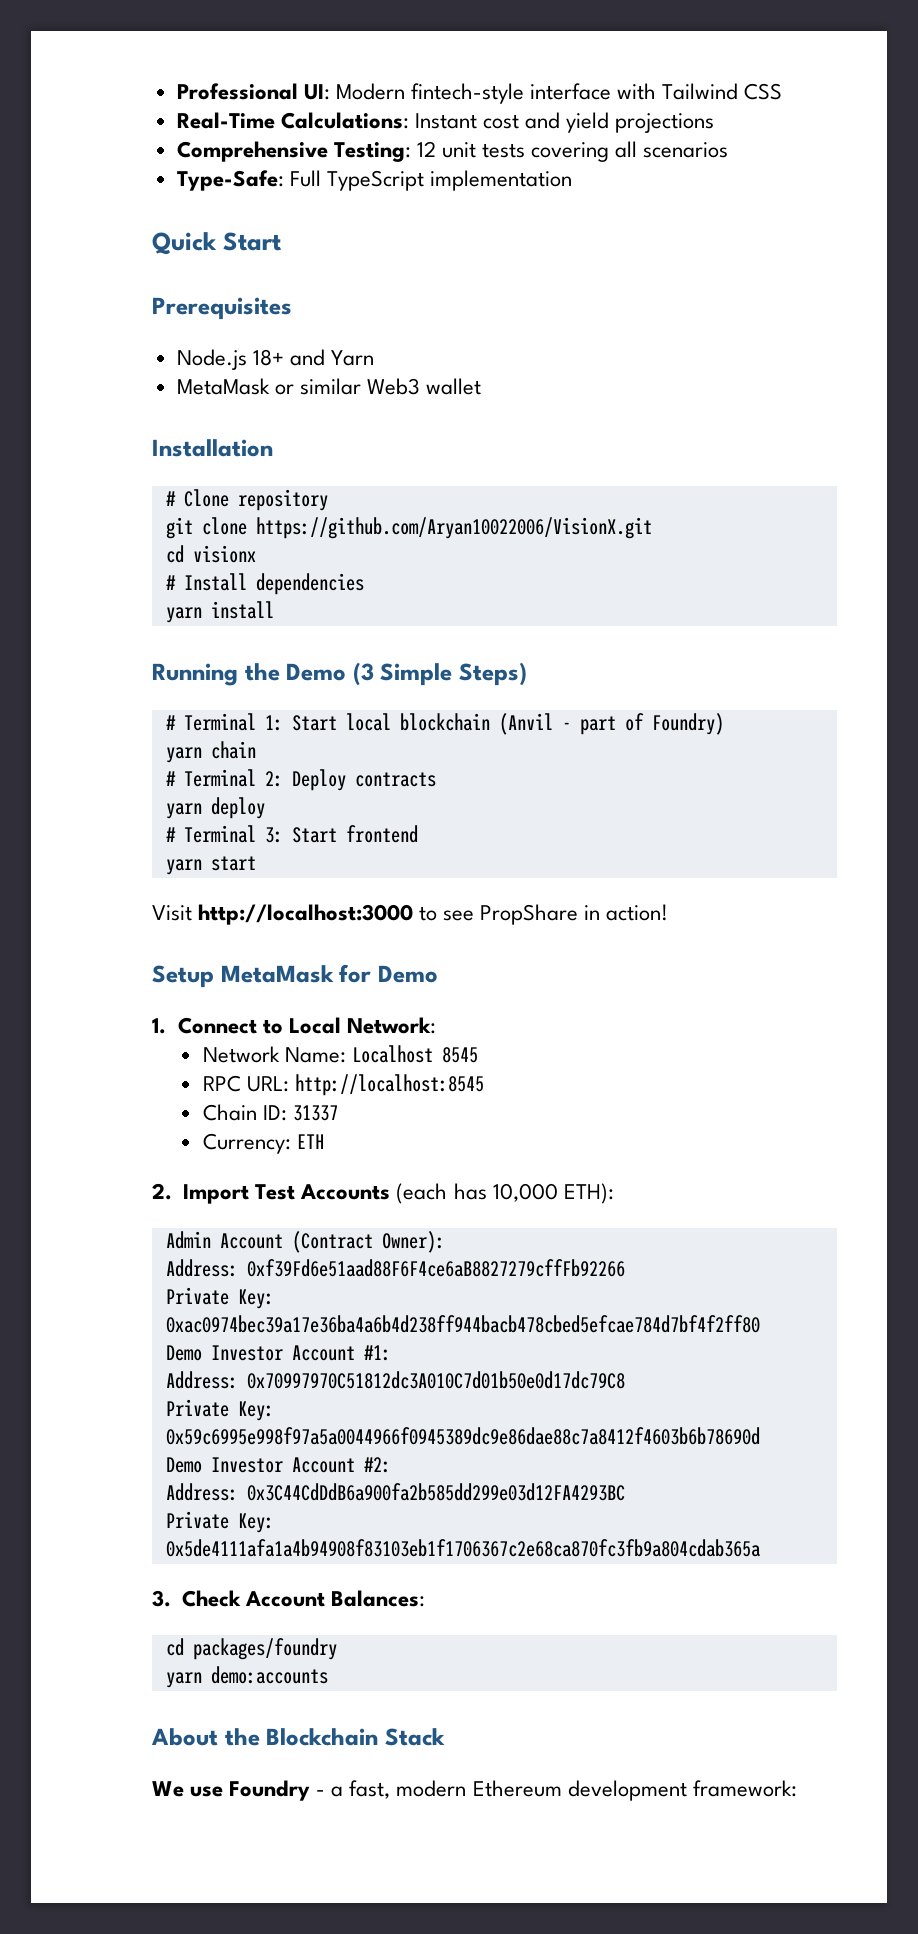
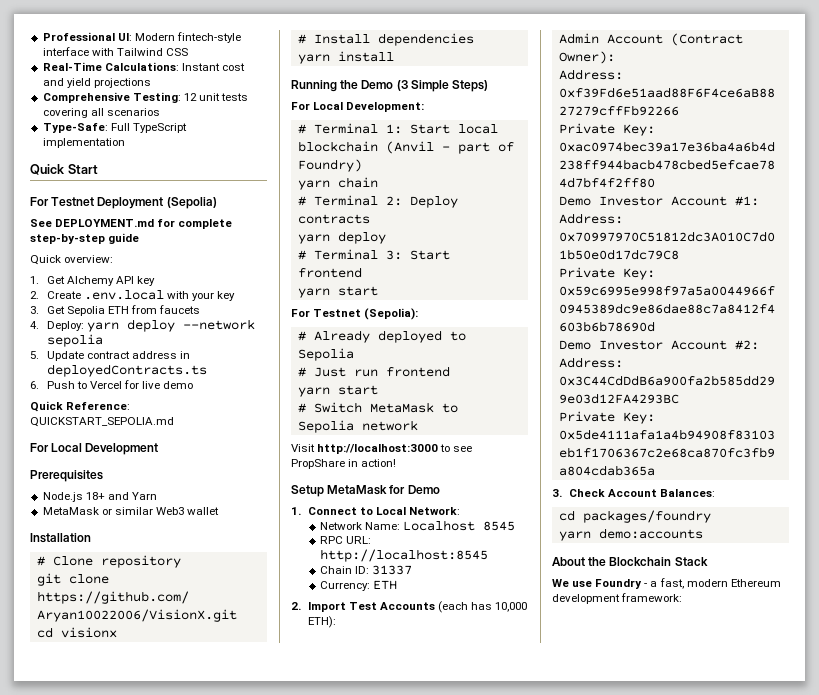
+ For Testnet Deployment (Sepolia)
+ See DEPLOYMENT.md for complete step-by-step guide
+ Quick overview:
+ 1. Get Alchemy API key
+ 2. Create .env.local with your key
+ 3. Get Sepolia ETH from faucets
+ 4. Deploy: yarn deploy --network sepolia
+ 5. Update contract address in deployedContracts.ts
+ 6. Push to Vercel for live demo
+ Quick Reference: QUICKSTART_SEPOLIA.md
+ For Local Development
+ For Local Development:
+ For Testnet (Sepolia):
+ # Already deployed to Sepolia
+ # Just run frontend
+ yarn start
+ # Switch MetaMask to Sepolia network

